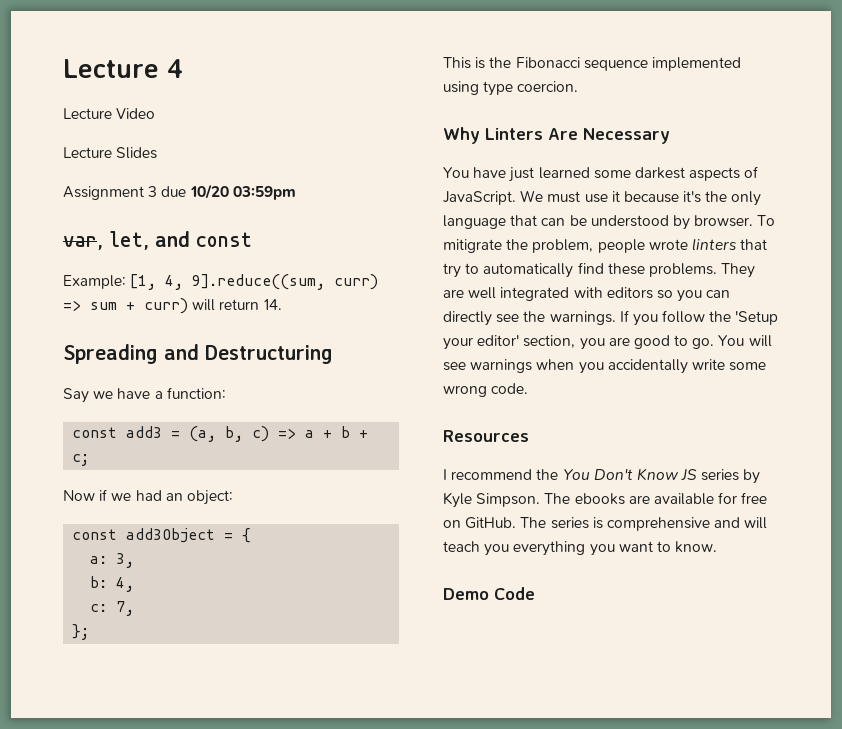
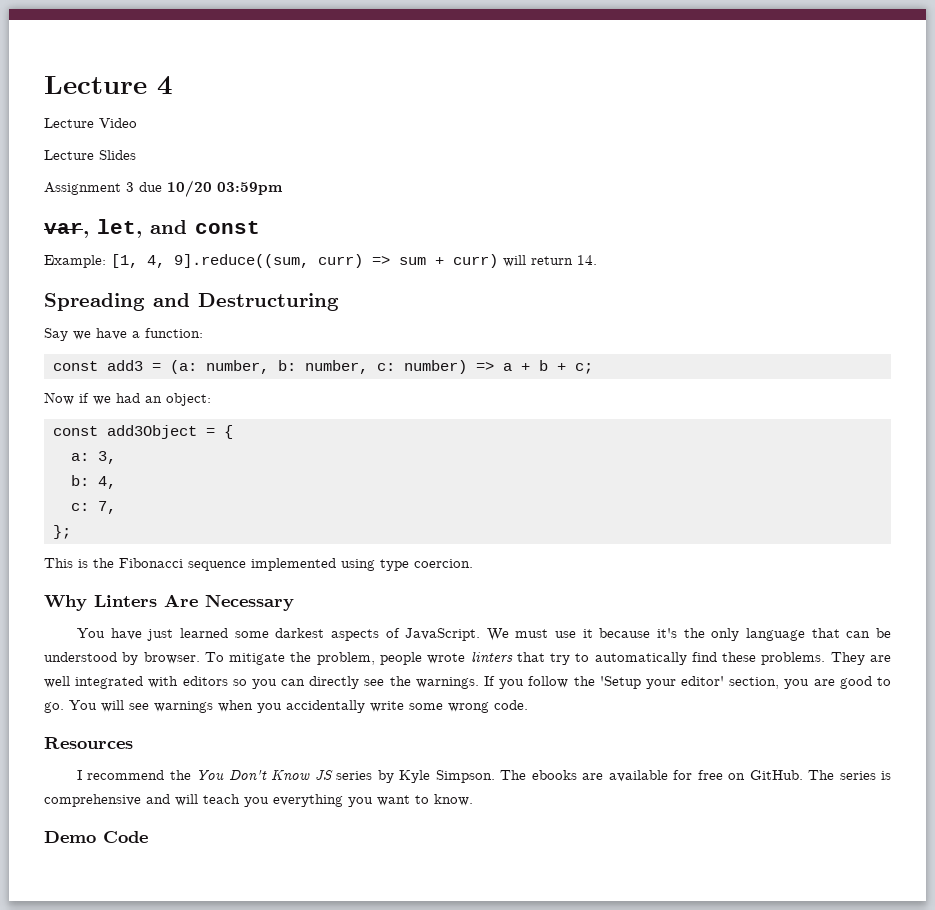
- const add3 = (a, b, c) => a + b + c;
+ const add3 = (a: number, b: number, c: number) => a + b + c;
- To mitigrate the problem, people wrote linters that try to automatically find these problems.
+ To mitigate the problem, people wrote linters that try to automatically find these problems.

